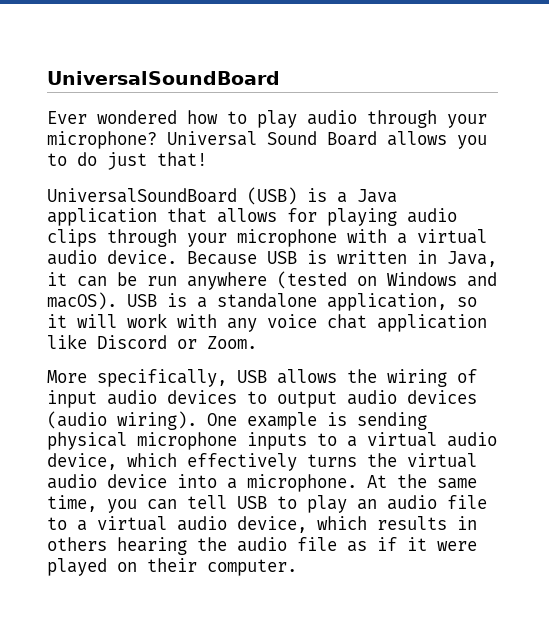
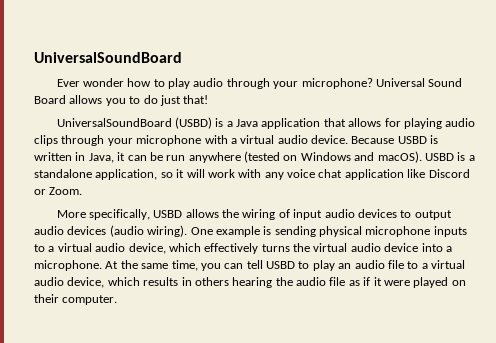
- Ever wondered how to play audio through your microphone?
+ Ever wonder how to play audio through your microphone?
- UniversalSoundBoard (USB) is a Java application that allows for playing audio clips through your microphone with a virtual audio device.
+ UniversalSoundBoard (USBD) is a Java application that allows for playing audio clips through your microphone with a virtual audio device.
- Because USB is written in Java, it can be run anywhere (tested on Windows and macOS).
+ Because USBD is written in Java, it can be run anywhere (tested on Windows and macOS).
- USB is a standalone application, so it will work with any voice chat application like Discord or Zoom.
+ USBD is a standalone application, so it will work with any voice chat application like Discord or Zoom.
- More specifically, USB allows the wiring of input audio devices to output audio devices (audio wiring).
+ More specifically, USBD allows the wiring of input audio devices to output audio devices (audio wiring).
- At the same time, you can tell USB to play an audio file to a virtual audio device, which results in others hearing the audio file as if it were played on their computer.
+ At the same time, you can tell USBD to play an audio file to a virtual audio device, which results in others hearing the audio file as if it were played on their computer.

